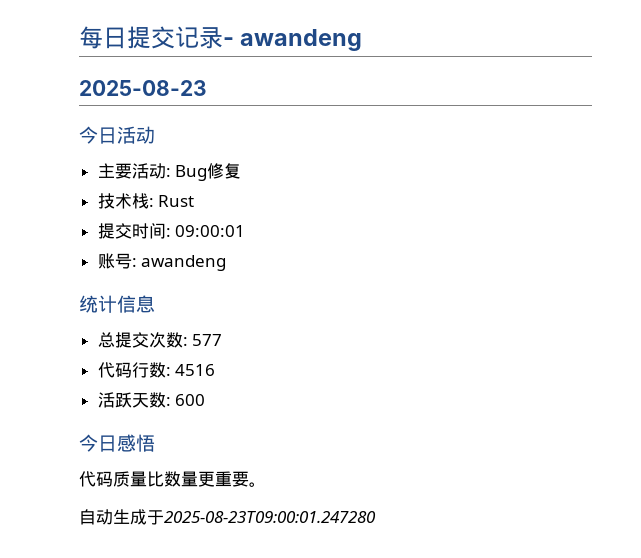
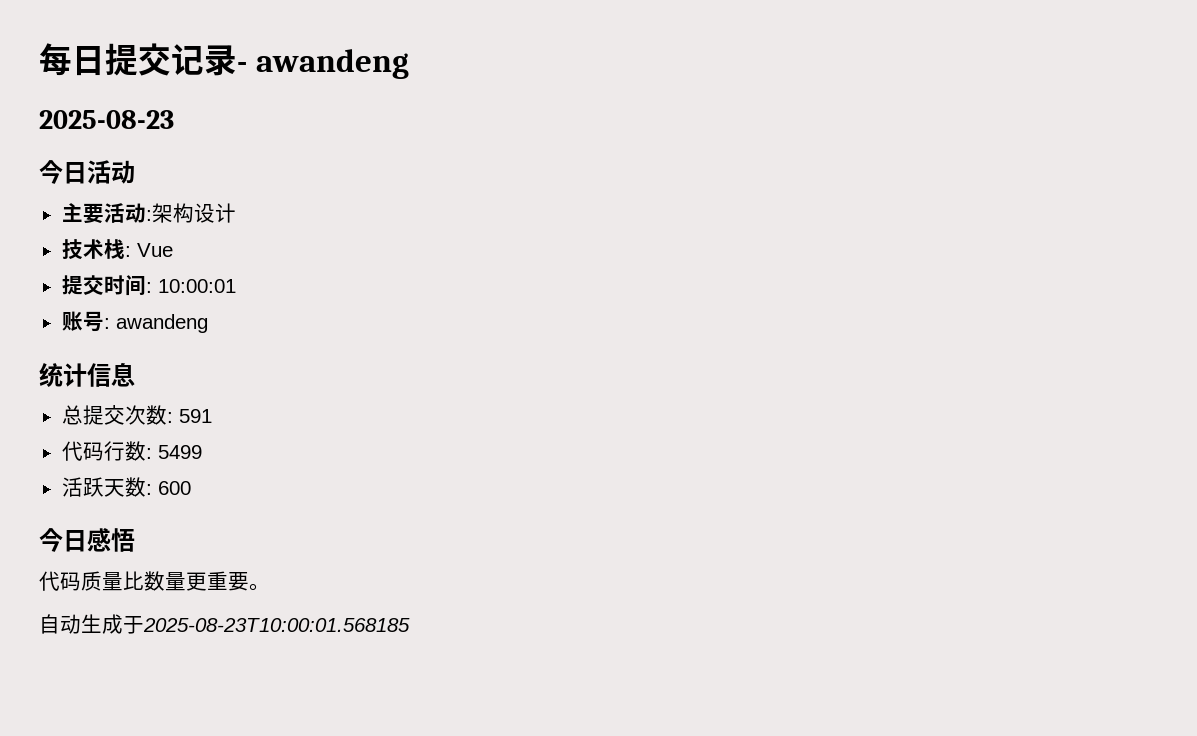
- 主要活动: Bug修复
+ 主要活动:架构设计
- 技术栈: Rust
+ 技术栈: Vue
- 提交时间: 09:00:01
+ 提交时间: 10:00:01
- 总提交次数: 577
+ 总提交次数: 591
- 代码行数: 4516
+ 代码行数: 5499
- 自动生成于2025-08-23T09:00:01.247280
+ 自动生成于2025-08-23T10:00:01.568185

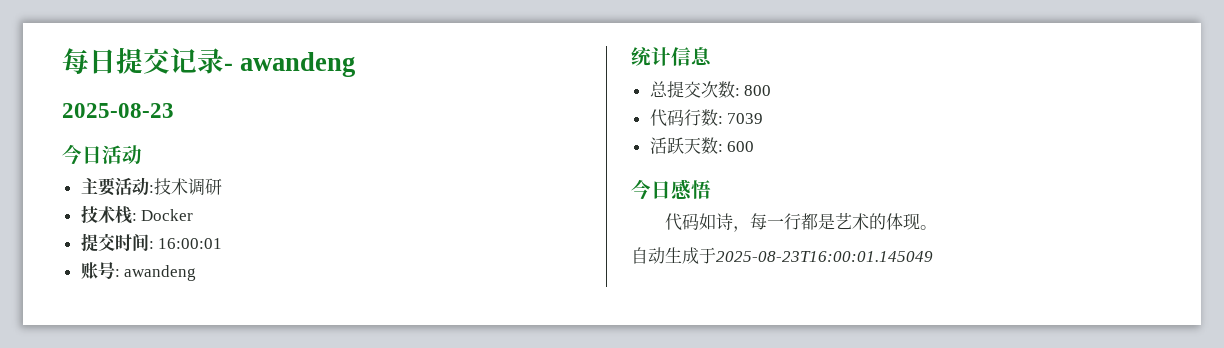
- 主要活动:架构设计
+ 主要活动:技术调研
- 技术栈: Vue
+ 技术栈: Docker
- 提交时间: 10:00:01
+ 提交时间: 16:00:01
- 总提交次数: 591
+ 总提交次数: 800
- 代码行数: 5499
+ 代码行数: 7039
- 代码质量比数量更重要。
+ 代码如诗，每一行都是艺术的体现。
- 自动生成于2025-08-23T10:00:01.568185
+ 自动生成于2025-08-23T16:00:01.145049

